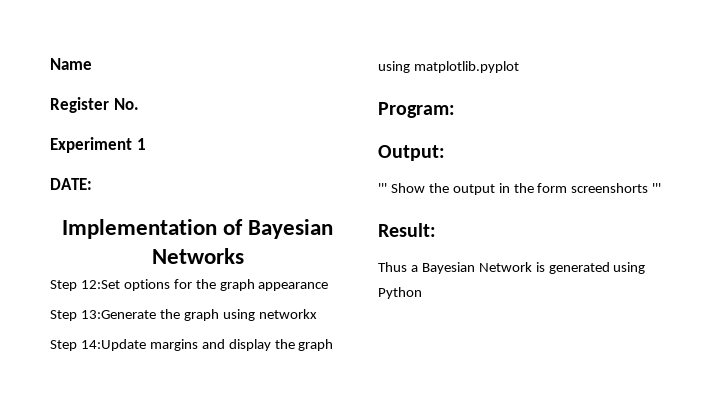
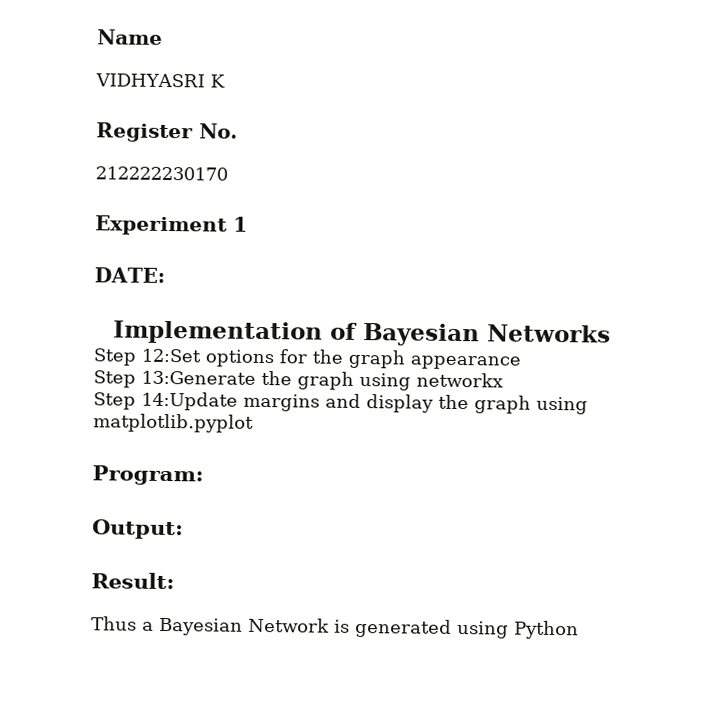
+ VIDHYASRI K
+ 212222230170
- ''' Show the output in the form screenshorts '''

